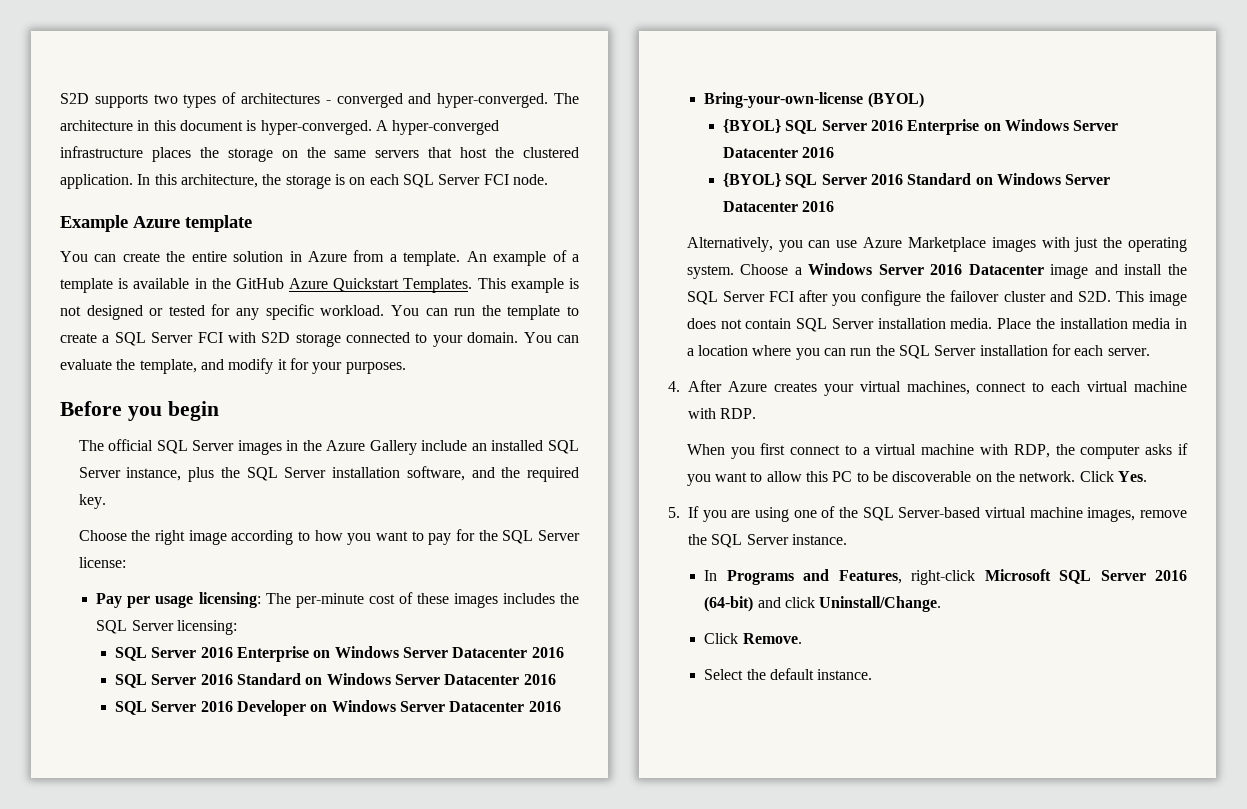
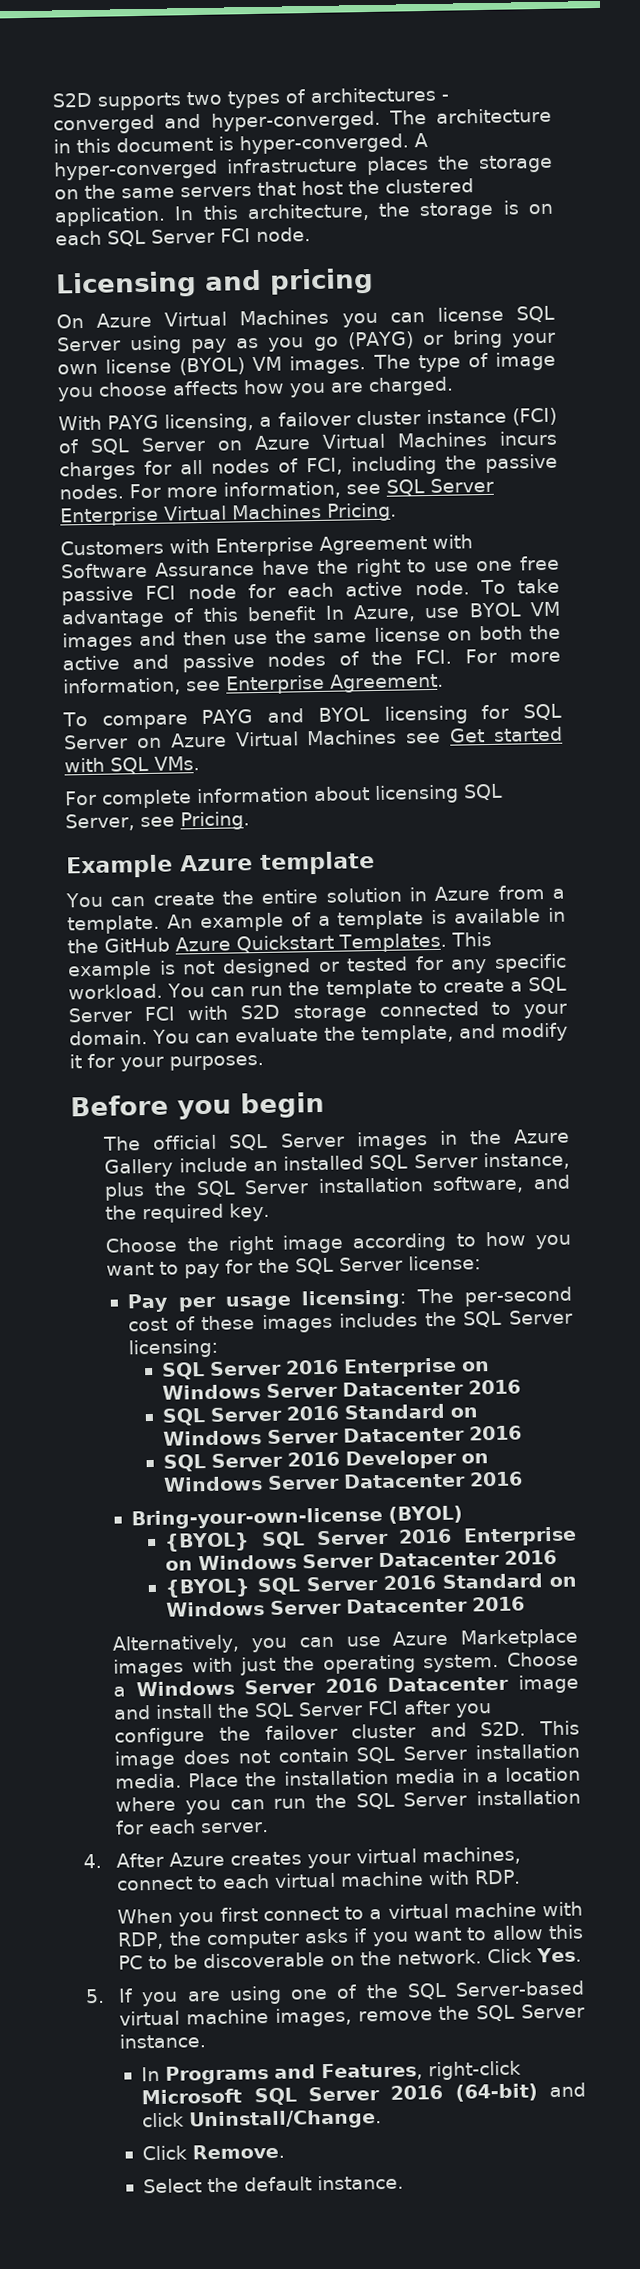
+ Licensing and pricing
+ On Azure Virtual Machines you can license SQL Server using pay as you go (PAYG) or bring your own license (BYOL) VM images. The type of image you choose affects how you are charged.
+ With PAYG licensing, a failover cluster instance (FCI) of SQL Server on Azure Virtual Machines incurs charges for all nodes of FCI, including the passive nodes. For more information, see SQL Server Enterprise Virtual Machines Pricing.
+ Customers with Enterprise Agreement with Software Assurance have the right to use one free passive FCI node for each active node. To take advantage of this benefit In Azure, use BYOL VM images and then use the same license on both the active and passive nodes of the FCI. For more information, see Enterprise Agreement.
+ To compare PAYG and BYOL licensing for SQL Server on Azure Virtual Machines see Get started with SQL VMs.
+ For complete information about licensing SQL Server, see Pricing.
- Pay per usage licensing: The per-minute cost of these images includes the SQL Server licensing:
+ Pay per usage licensing: The per-second cost of these images includes the SQL Server licensing:

